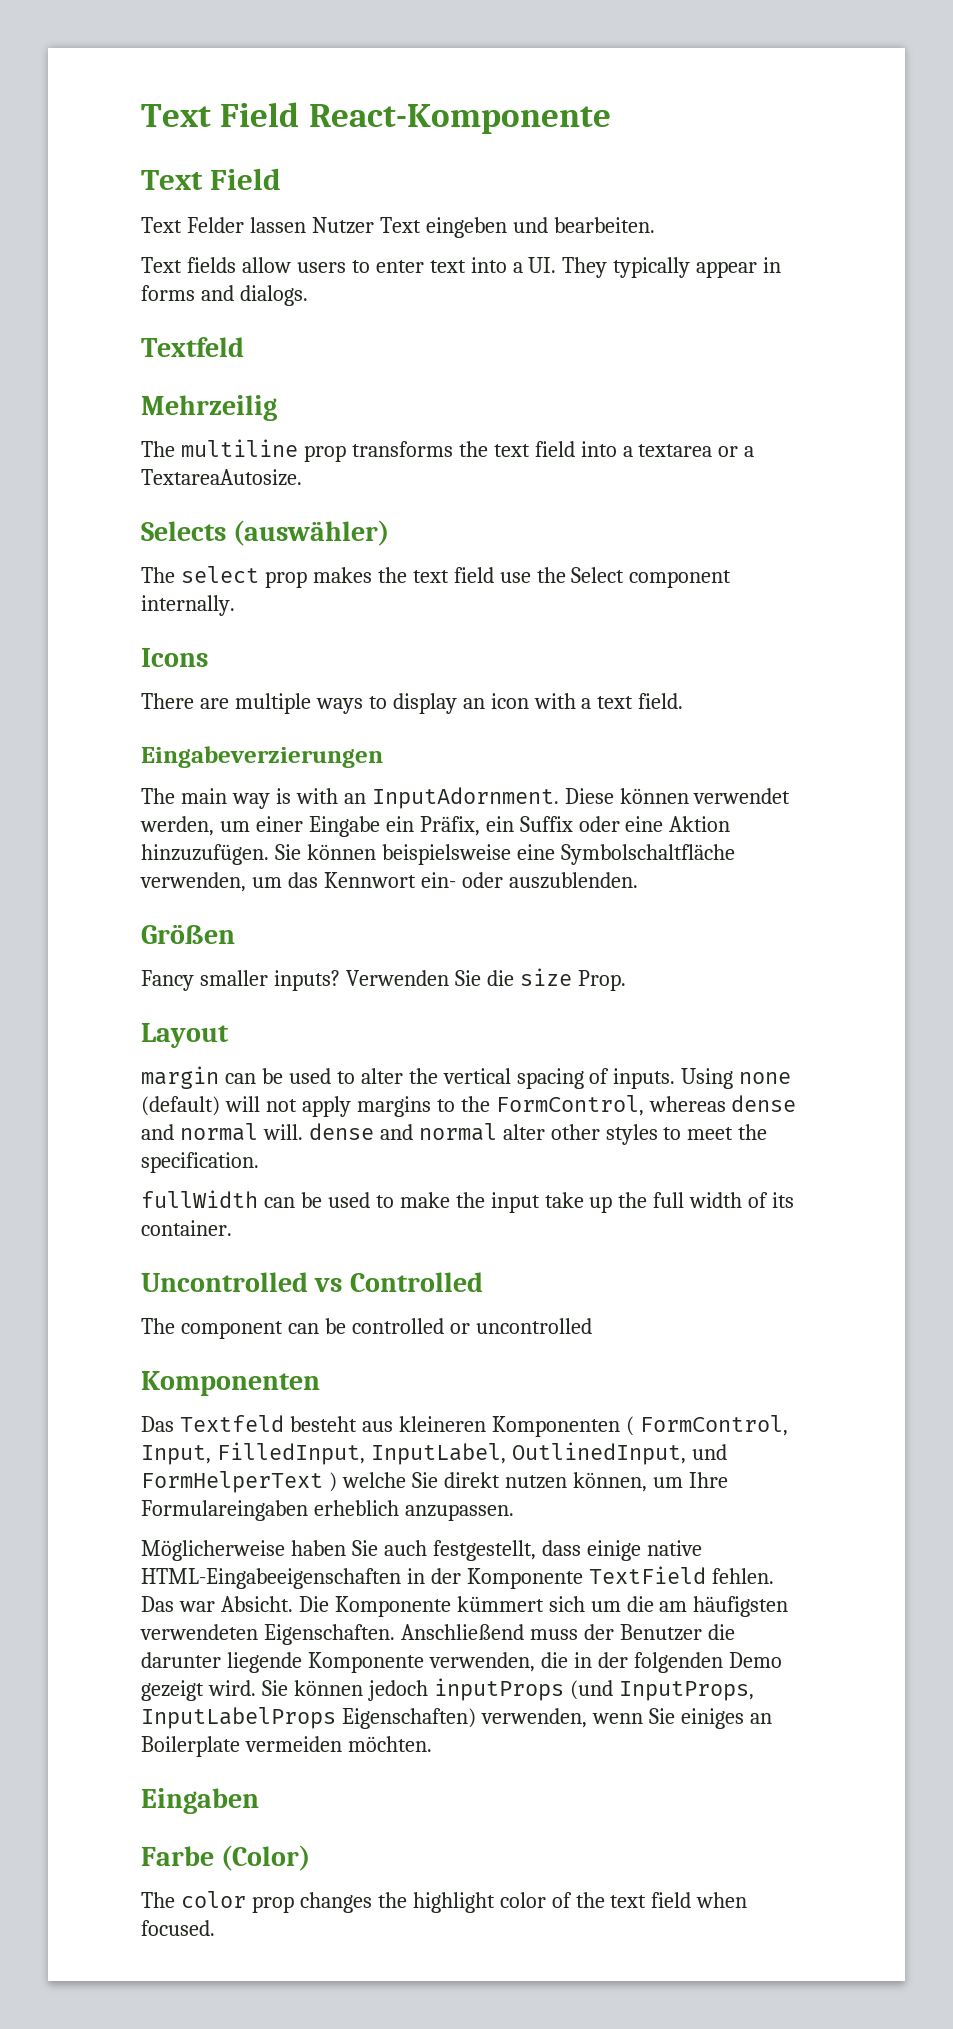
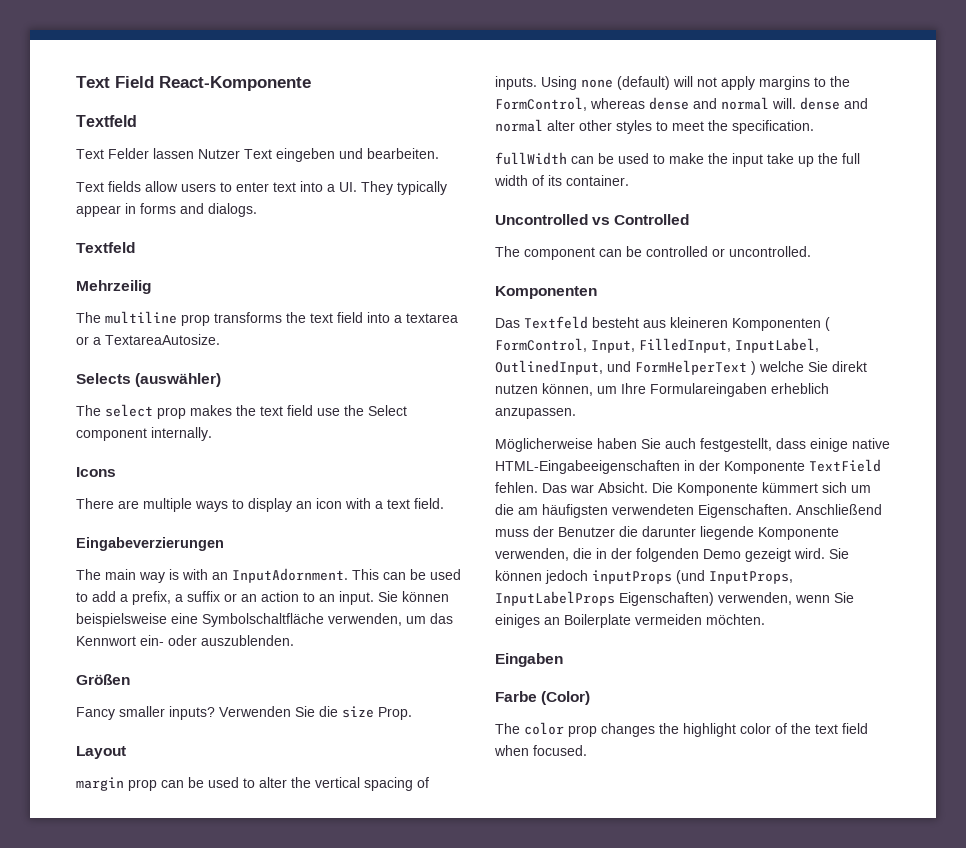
  Text Field React-Komponente
- Text Field
+ Textfeld
- Diese können verwendet werden, um einer Eingabe ein Präfix, ein Suffix oder eine Aktion hinzuzufügen.
+ This can be used to add a prefix, a suffix or an action to an input.
- margin can be used to alter the vertical spacing of inputs.
+ margin prop can be used to alter the vertical spacing of inputs.
- The component can be controlled or uncontrolled
+ The component can be controlled or uncontrolled.

